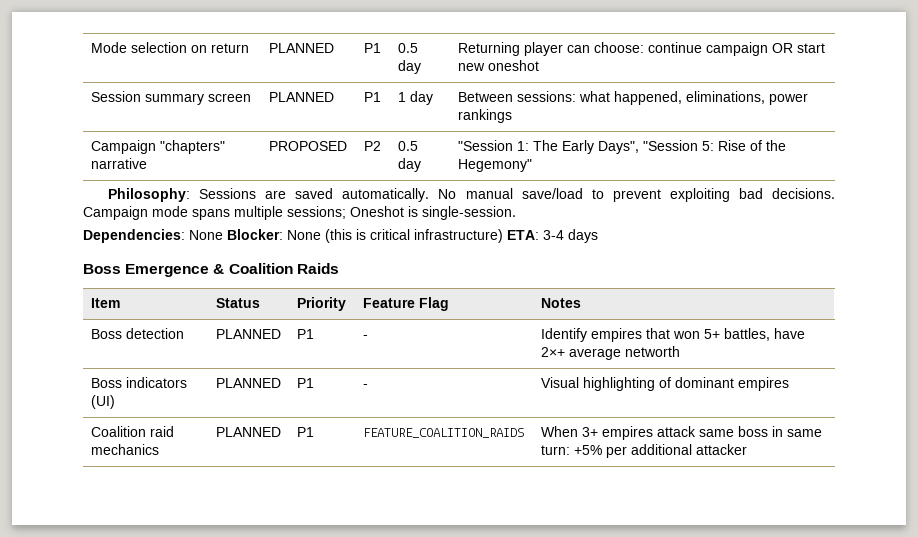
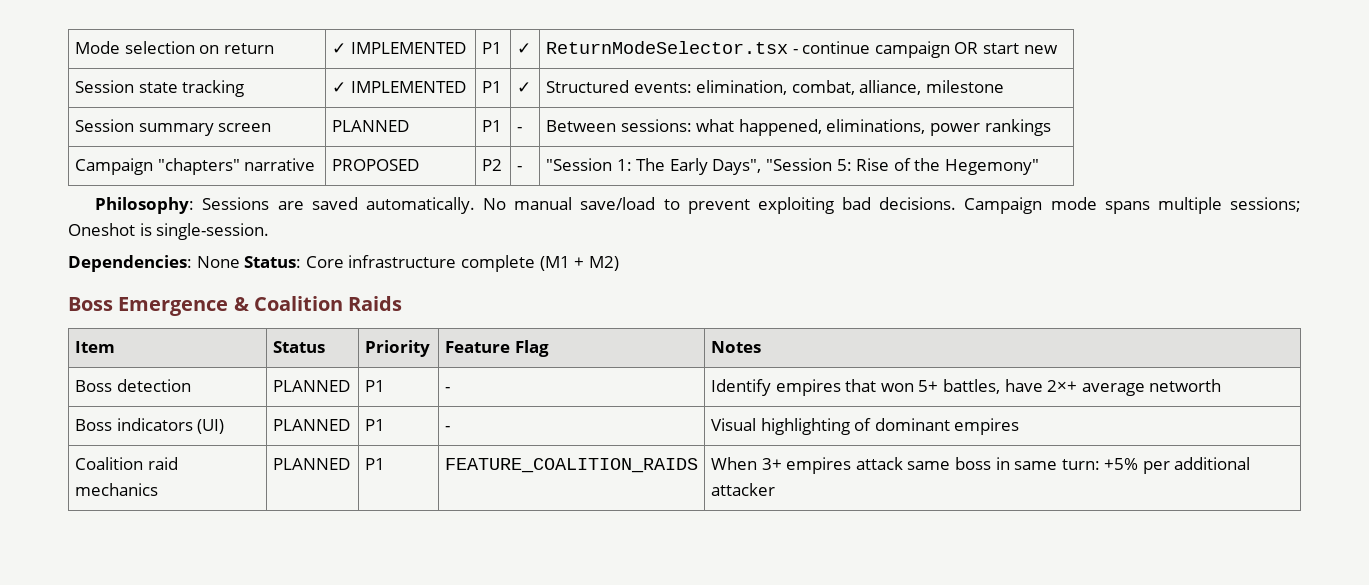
- Mode selection on return | PLANNED | P1 | 0.5 day | Returning player can choose: continue campaign OR start new oneshot
+ Mode selection on return | ✓ IMPLEMENTED | P1 | ✓ | ReturnModeSelector.tsx - continue campaign OR start new
+ Session state tracking | ✓ IMPLEMENTED | P1 | ✓ | Structured events: elimination, combat, alliance, milestone
- Session summary screen | PLANNED | P1 | 1 day | Between sessions: what happened, eliminations, power rankings
+ Session summary screen | PLANNED | P1 | - | Between sessions: what happened, eliminations, power rankings
- Campaign "chapters" narrative | PROPOSED | P2 | 0.5 day | "Session 1: The Early Days", "Session 5: Rise of the Hegemony"
+ Campaign "chapters" narrative | PROPOSED | P2 | - | "Session 1: The Early Days", "Session 5: Rise of the Hegemony"
- Dependencies: None Blocker: None (this is critical infrastructure) ETA: 3-4 days
+ Dependencies: None Status: Core infrastructure complete (M1 + M2)

